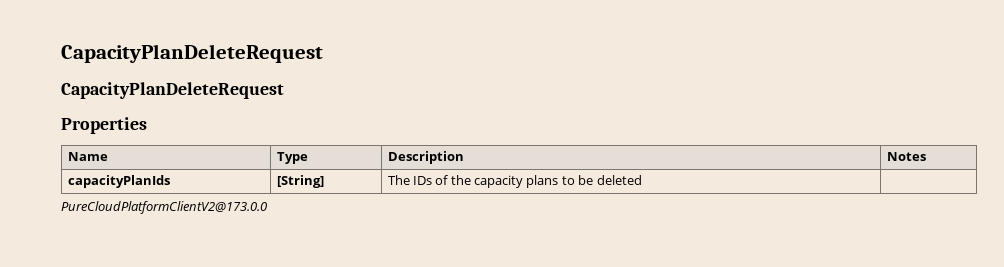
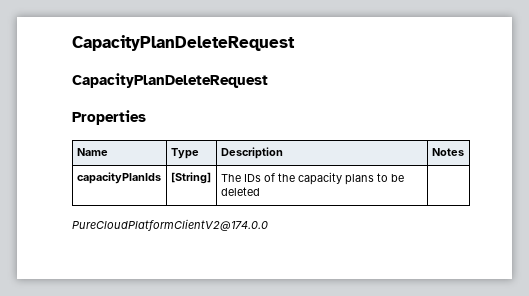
- PureCloudPlatformClientV2@173.0.0
+ PureCloudPlatformClientV2@174.0.0

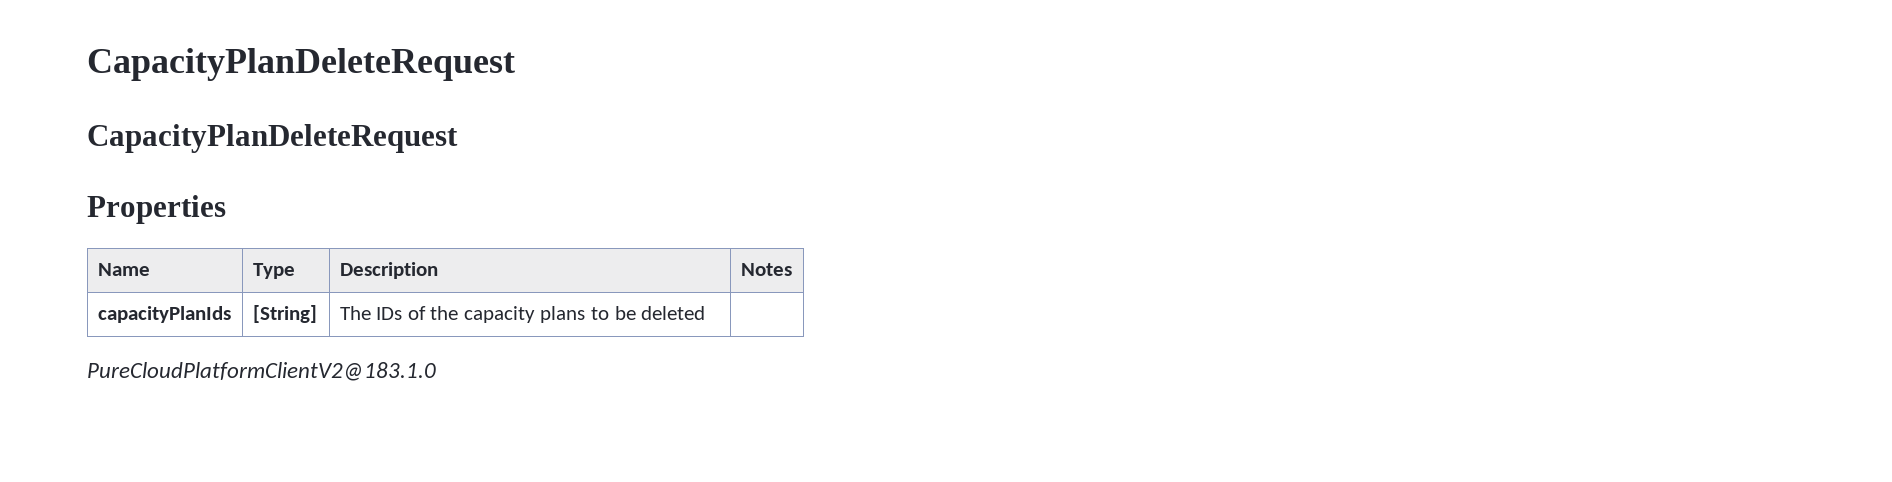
- PureCloudPlatformClientV2@174.0.0
+ PureCloudPlatformClientV2@183.1.0

